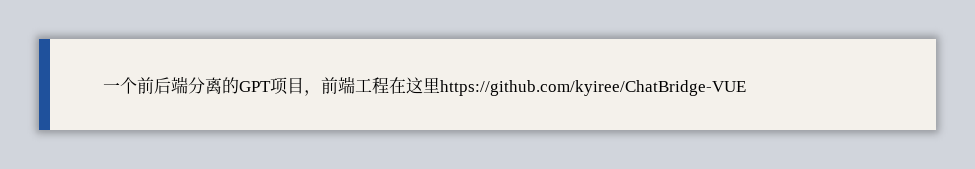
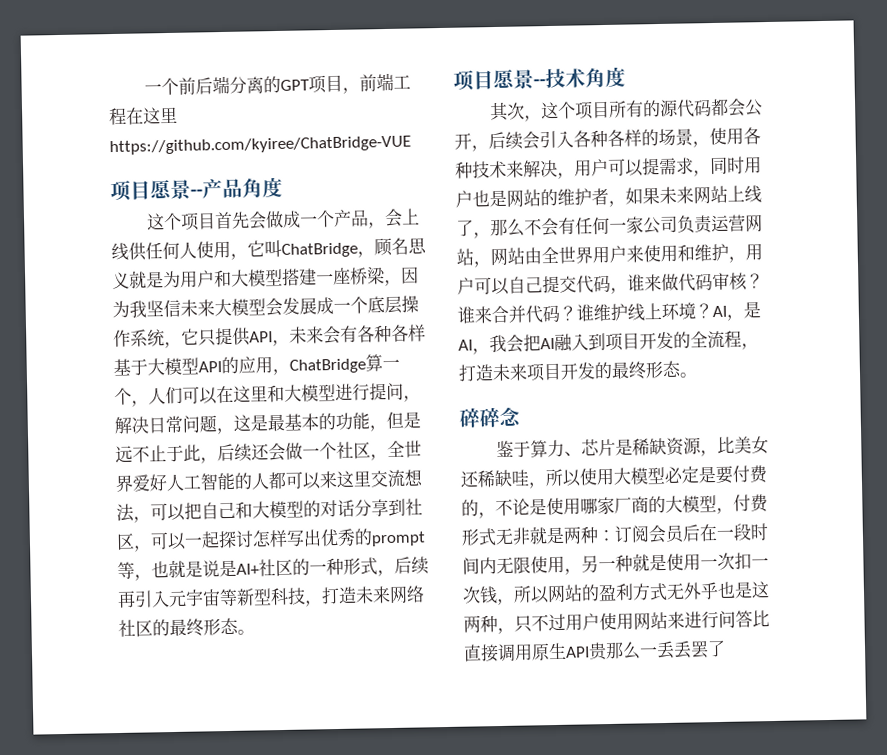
+ 项目愿景--产品角度
+ 这个项目首先会做成一个产品，会上线供任何人使用，它叫ChatBridge，顾名思义就是为用户和大模型搭建一座桥梁，因为我坚信未来大模型会发展成一个底层操作系统，它只提供API，未来会有各种各样基于大模型API的应用，ChatBridge算一个，人们可以在这里和大模型进行提问，解决日常问题，这是最基本的功能，但是远不止于此，后续还会做一个社区，全世界爱好人工智能的人都可以来这里交流想法，可以把自己和大模型的对话分享到社区，可以一起探讨怎样写出优秀的prompt等，也就是说是AI+社区的一种形式，后续再引入元宇宙等新型科技，打造未来网络社区的最终形态。
+ 项目愿景--技术角度
+ 其次，这个项目所有的源代码都会公开，后续会引入各种各样的场景，使用各种技术来解决，用户可以提需求，同时用户也是网站的维护者，如果未来网站上线了，那么不会有任何一家公司负责运营网站，网站由全世界用户来使用和维护，用户可以自己提交代码，谁来做代码审核？谁来合并代码？谁维护线上环境？AI，是AI，我会把AI融入到项目开发的全流程，打造未来项目开发的最终形态。
+ 碎碎念
+ 鉴于算力、芯片是稀缺资源，比美女还稀缺哇，所以使用大模型必定是要付费的，不论是使用哪家厂商的大模型，付费形式无非就是两种：订阅会员后在一段时间内无限使用，另一种就是使用一次扣一次钱，所以网站的盈利方式无外乎也是这两种，只不过用户使用网站来进行问答比直接调用原生API贵那么一丢丢罢了

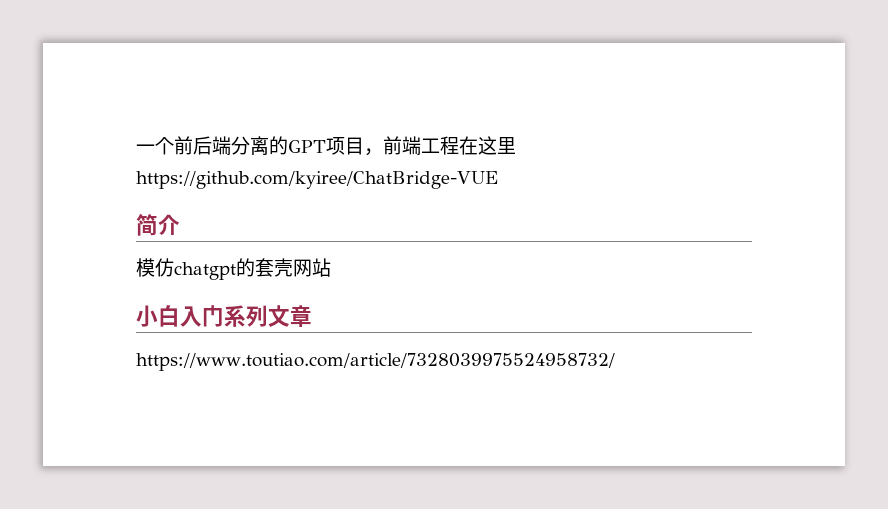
- 项目愿景--产品角度
- 这个项目首先会做成一个产品，会上线供任何人使用，它叫ChatBridge，顾名思义就是为用户和大模型搭建一座桥梁，因为我坚信未来大模型会发展成一个底层操作系统，它只提供API，未来会有各种各样基于大模型API的应用，ChatBridge算一个，人们可以在这里和大模型进行提问，解决日常问题，这是最基本的功能，但是远不止于此，后续还会做一个社区，全世界爱好人工智能的人都可以来这里交流想法，可以把自己和大模型的对话分享到社区，可以一起探讨怎样写出优秀的prompt等，也就是说是AI+社区的一种形式，后续再引入元宇宙等新型科技，打造未来网络社区的最终形态。
- 项目愿景--技术角度
- 其次，这个项目所有的源代码都会公开，后续会引入各种各样的场景，使用各种技术来解决，用户可以提需求，同时用户也是网站的维护者，如果未来网站上线了，那么不会有任何一家公司负责运营网站，网站由全世界用户来使用和维护，用户可以自己提交代码，谁来做代码审核？谁来合并代码？谁维护线上环境？AI，是AI，我会把AI融入到项目开发的全流程，打造未来项目开发的最终形态。
- 碎碎念
- 鉴于算力、芯片是稀缺资源，比美女还稀缺哇，所以使用大模型必定是要付费的，不论是使用哪家厂商的大模型，付费形式无非就是两种：订阅会员后在一段时间内无限使用，另一种就是使用一次扣一次钱，所以网站的盈利方式无外乎也是这两种，只不过用户使用网站来进行问答比直接调用原生API贵那么一丢丢罢了
+ 简介
+ 模仿chatgpt的套壳网站
+ 小白入门系列文章
+ https://www.toutiao.com/article/7328039975524958732/

